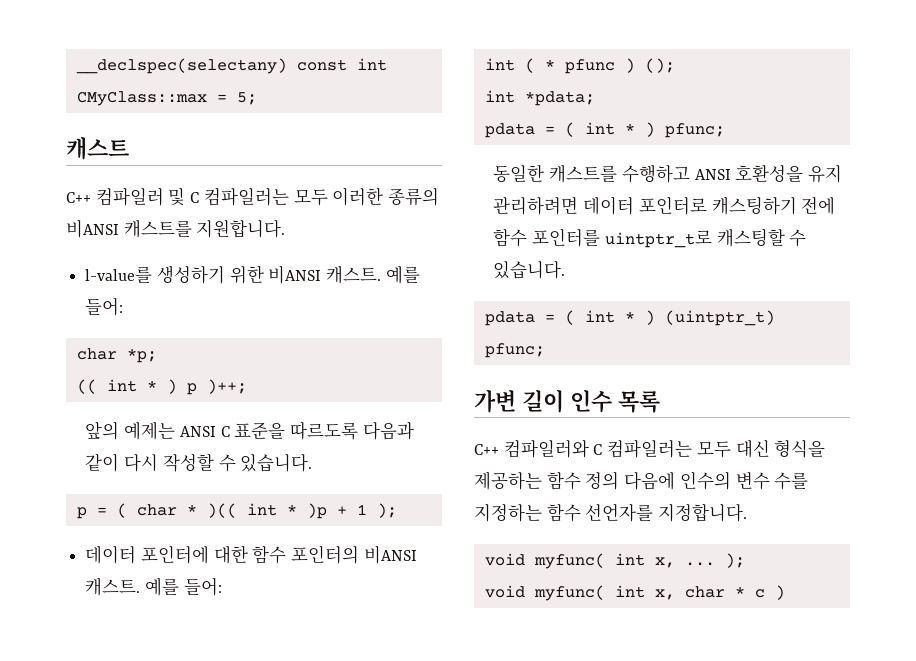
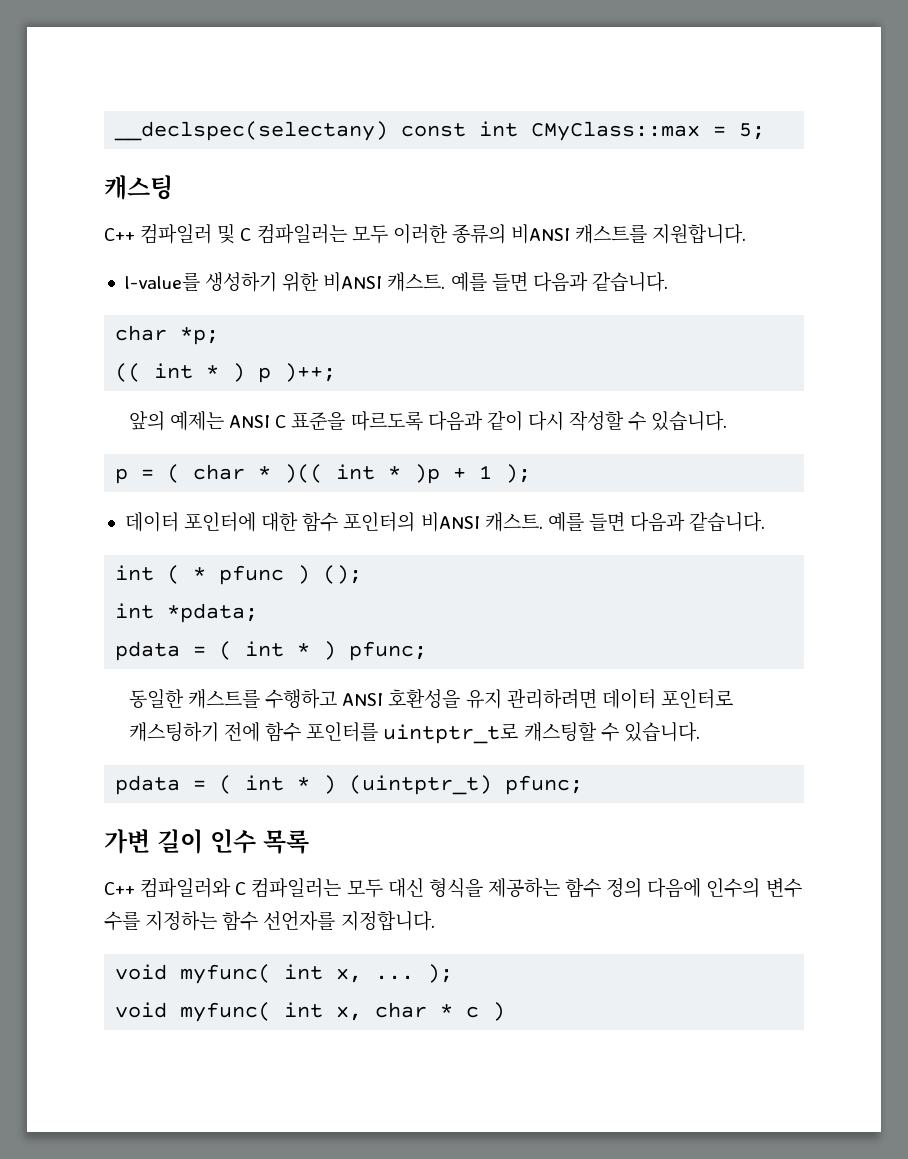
- 캐스트
+ 캐스팅
- l-value를 생성하기 위한 비ANSI 캐스트. 예를 들어:
+ l-value를 생성하기 위한 비ANSI 캐스트. 예를 들면 다음과 같습니다.
- 데이터 포인터에 대한 함수 포인터의 비ANSI 캐스트. 예를 들어:
+ 데이터 포인터에 대한 함수 포인터의 비ANSI 캐스트. 예를 들면 다음과 같습니다.

